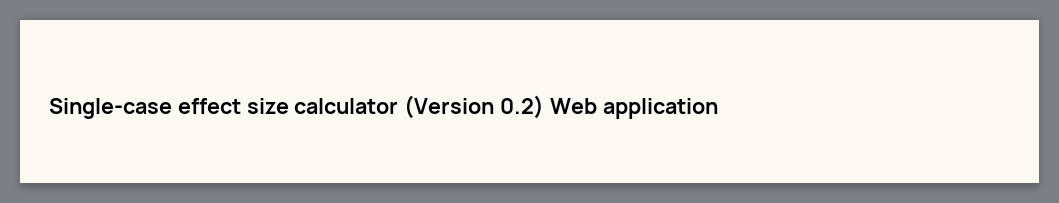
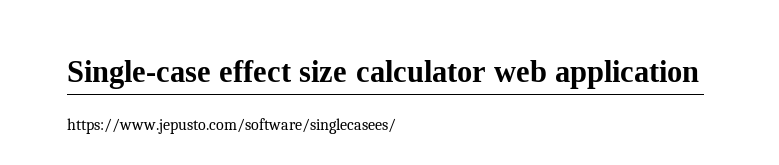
- Single-case effect size calculator (Version 0.2) Web application
+ Single-case effect size calculator web application
+ https://www.jepusto.com/software/singlecasees/

